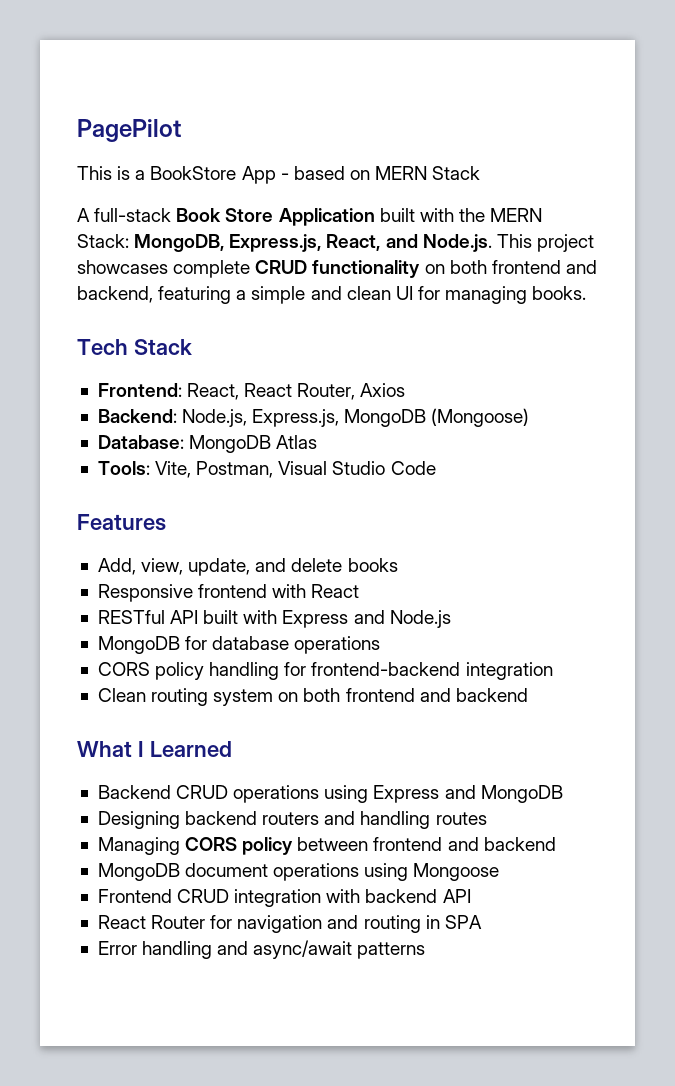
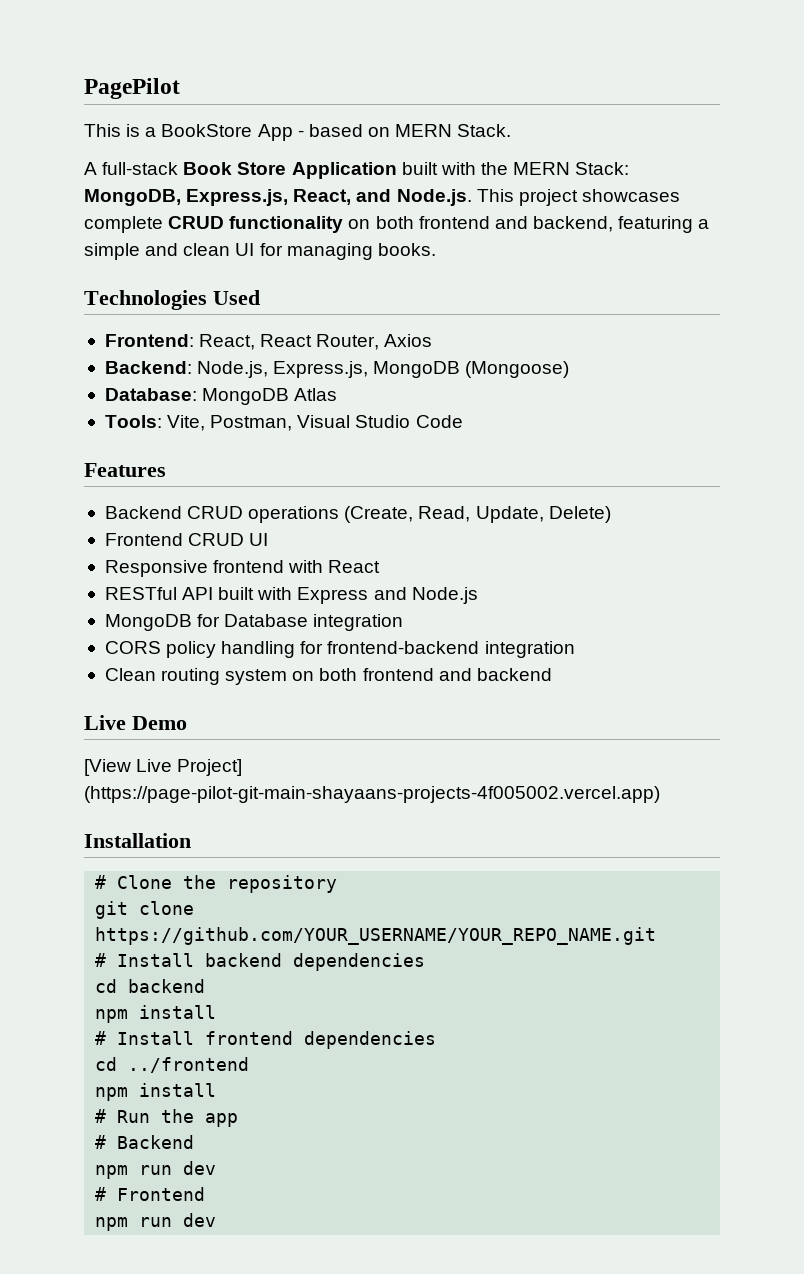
- This is a BookStore App - based on MERN Stack
+ This is a BookStore App - based on MERN Stack.
- Tech Stack
+ Technologies Used
- Add, view, update, and delete books
+ Backend CRUD operations (Create, Read, Update, Delete)
+ Frontend CRUD UI
- MongoDB for database operations
+ MongoDB for Database integration
- What I Learned
- Backend CRUD operations using Express and MongoDB
- Designing backend routers and handling routes
- Managing CORS policy between frontend and backend
- MongoDB document operations using Mongoose
- Frontend CRUD integration with backend API
- React Router for navigation and routing in SPA
- Error handling and async/await patterns
+ Live Demo
+ [View Live Project] (https://page-pilot-git-main-shayaans-projects-4f005002.vercel.app)
+ Installation
+ # Clone the repository
+ git clone https://github.com/YOUR_USERNAME/YOUR_REPO_NAME.git
+ # Install backend dependencies
+ cd backend
+ npm install
+ # Install frontend dependencies
+ cd ../frontend
+ npm install
+ # Run the app
+ # Backend
+ npm run dev
+ # Frontend
+ npm run dev

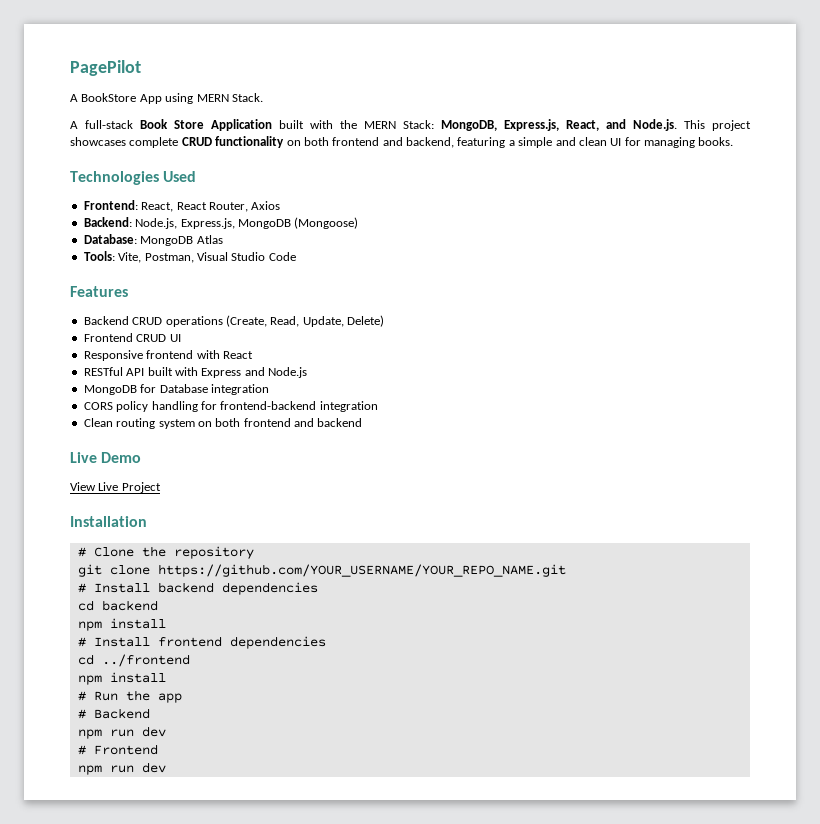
- This is a BookStore App - based on MERN Stack.
+ A BookStore App using MERN Stack.
- [View Live Project] (https://page-pilot-git-main-shayaans-projects-4f005002.vercel.app)
+ View Live Project

